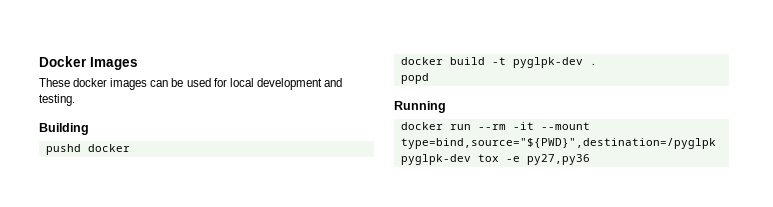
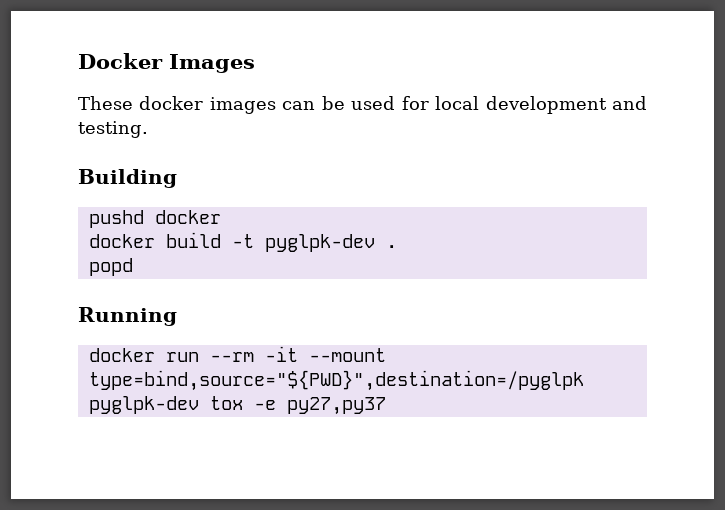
- docker run --rm -it --mount type=bind,source="${PWD}",destination=/pyglpk pyglpk-dev tox -e py27,py36
+ docker run --rm -it --mount type=bind,source="${PWD}",destination=/pyglpk pyglpk-dev tox -e py27,py37

